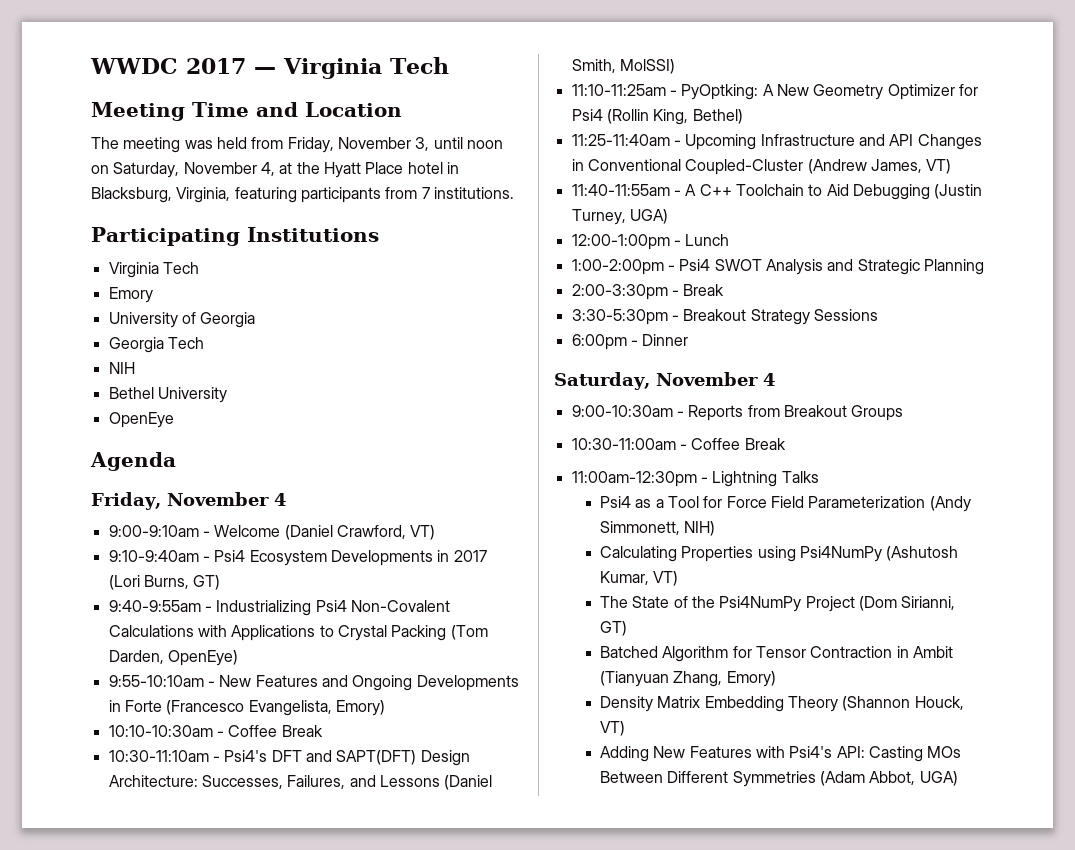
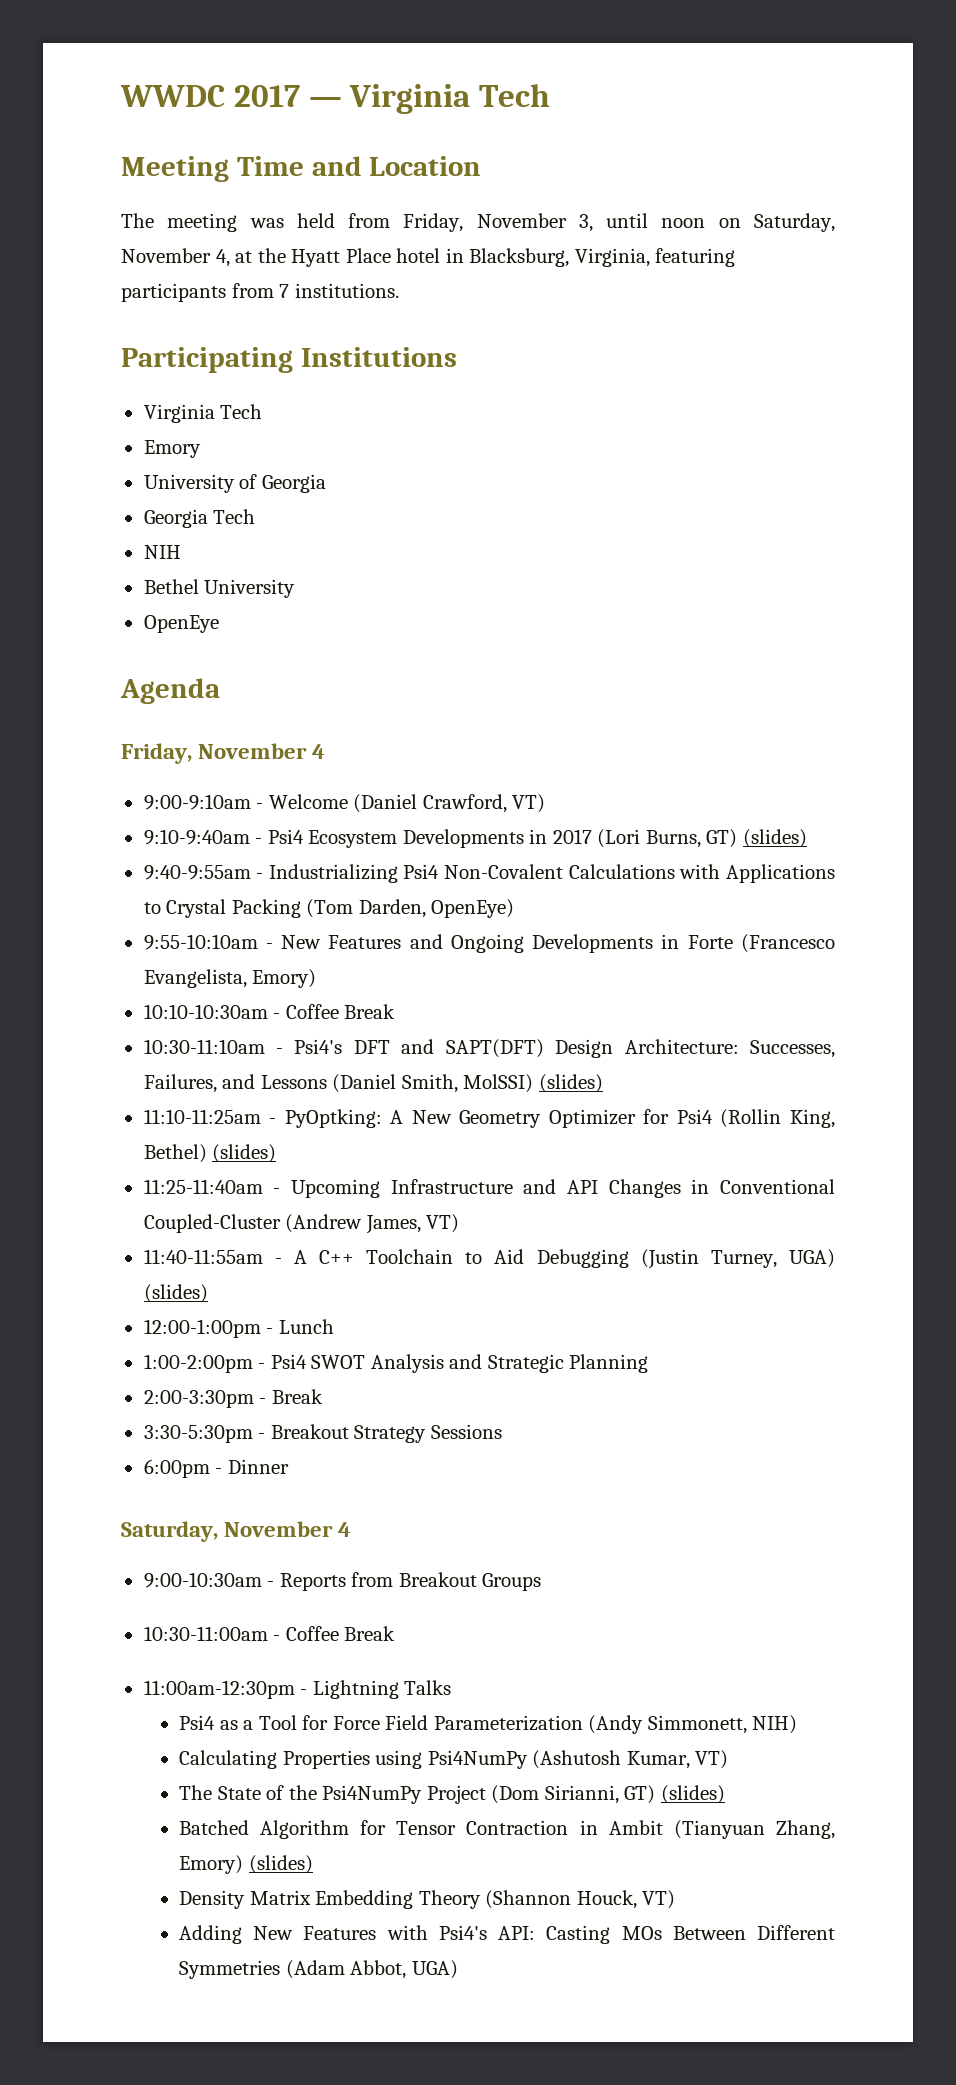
- 9:10-9:40am - Psi4 Ecosystem Developments in 2017 (Lori Burns, GT)
+ 9:10-9:40am - Psi4 Ecosystem Developments in 2017 (Lori Burns, GT) (slides)
- 10:30-11:10am - Psi4's DFT and SAPT(DFT) Design Architecture: Successes, Failures, and Lessons (Daniel Smith, MolSSI)
+ 10:30-11:10am - Psi4's DFT and SAPT(DFT) Design Architecture: Successes, Failures, and Lessons (Daniel Smith, MolSSI) (slides)
- 11:10-11:25am - PyOptking: A New Geometry Optimizer for Psi4 (Rollin King, Bethel)
+ 11:10-11:25am - PyOptking: A New Geometry Optimizer for Psi4 (Rollin King, Bethel) (slides)
- 11:40-11:55am - A C++ Toolchain to Aid Debugging (Justin Turney, UGA)
+ 11:40-11:55am - A C++ Toolchain to Aid Debugging (Justin Turney, UGA) (slides)
- The State of the Psi4NumPy Project (Dom Sirianni, GT)
+ The State of the Psi4NumPy Project (Dom Sirianni, GT) (slides)
- Batched Algorithm for Tensor Contraction in Ambit (Tianyuan Zhang, Emory)
+ Batched Algorithm for Tensor Contraction in Ambit (Tianyuan Zhang, Emory) (slides)

